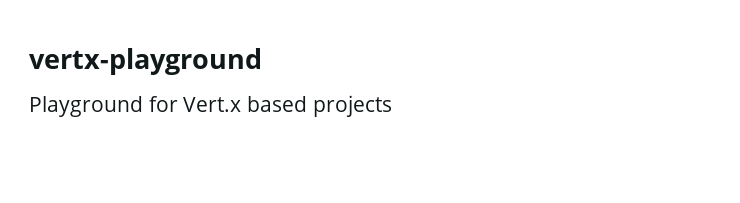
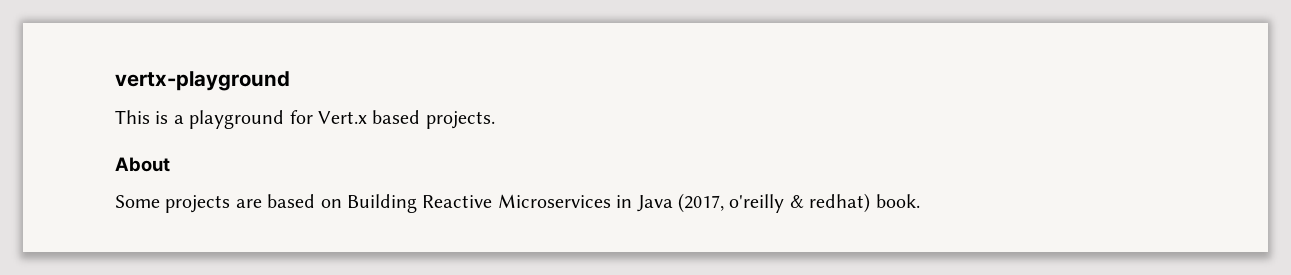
- Playground for Vert.x based projects
+ This is a playground for Vert.x based projects.
+ About
+ Some projects are based on Building Reactive Microservices in Java (2017, o'reilly & redhat) book.

